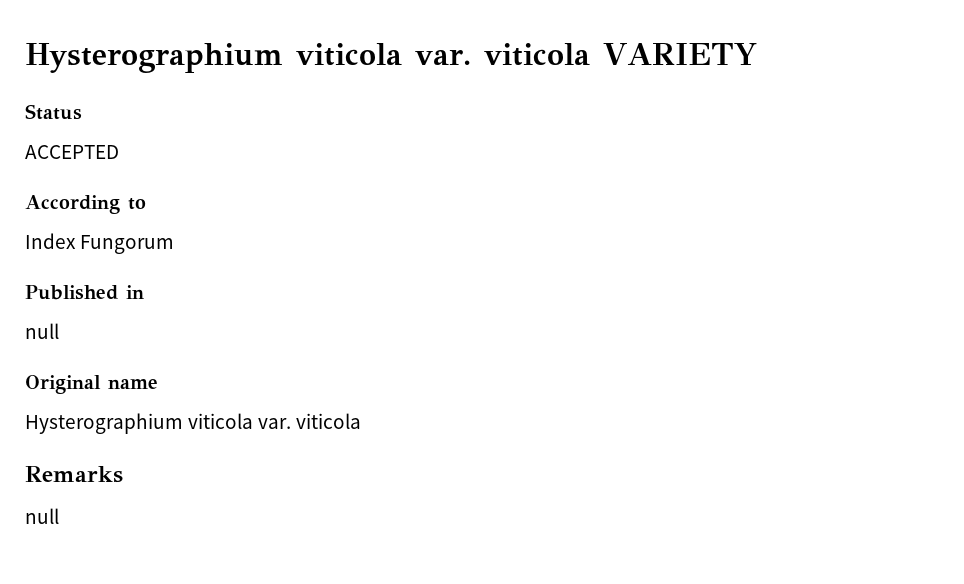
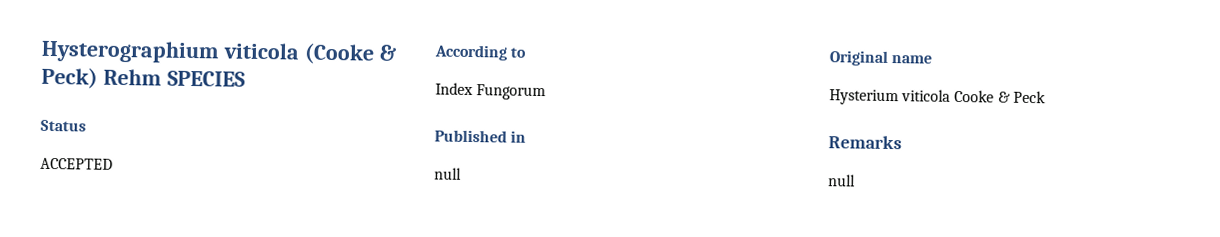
- Hysterographium viticola var. viticola VARIETY
+ Hysterographium viticola (Cooke & Peck) Rehm SPECIES
  Original name
- Hysterographium viticola var. viticola
+ Hysterium viticola Cooke & Peck

